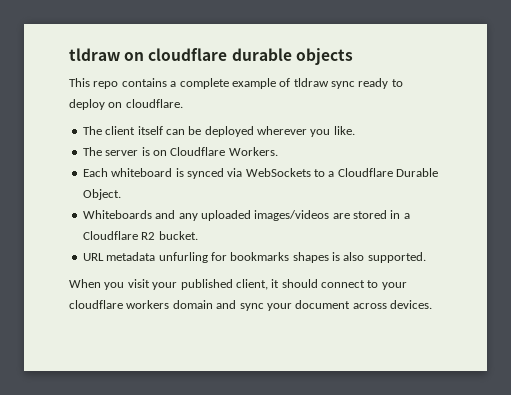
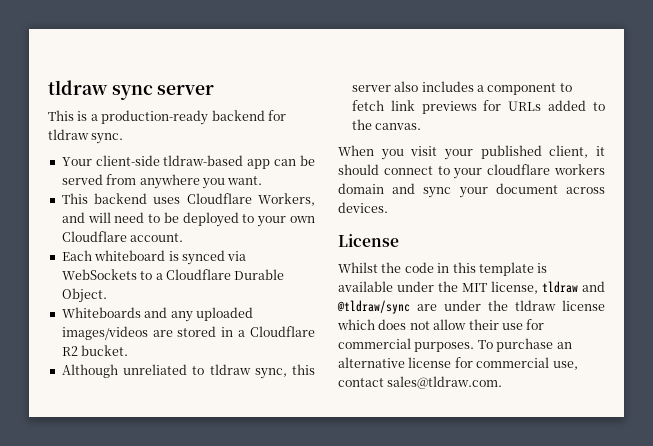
- tldraw on cloudflare durable objects
- This repo contains a complete example of tldraw sync ready to deploy on cloudflare.
- The client itself can be deployed wherever you like.
- The server is on Cloudflare Workers.
+ tldraw sync server
+ This is a production-ready backend for tldraw sync.
+ Your client-side tldraw-based app can be served from anywhere you want.
+ This backend uses Cloudflare Workers, and will need to be deployed to your own Cloudflare account.
- URL metadata unfurling for bookmarks shapes is also supported.
+ Although unreliated to tldraw sync, this server also includes a component to fetch link previews for URLs added to the canvas.
+ License
+ Whilst the code in this template is available under the MIT license, tldraw and @tldraw/sync are under the tldraw license which does not allow their use for commercial purposes. To purchase an alternative license for commercial use, contact sales@tldraw.com.

